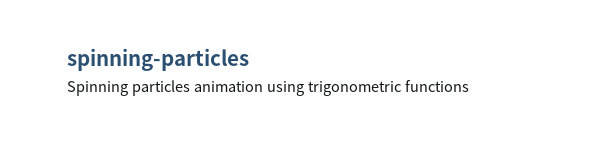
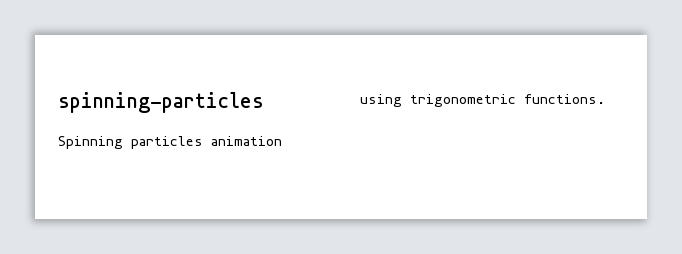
- Spinning particles animation using trigonometric functions
+ Spinning particles animation using trigonometric functions.

